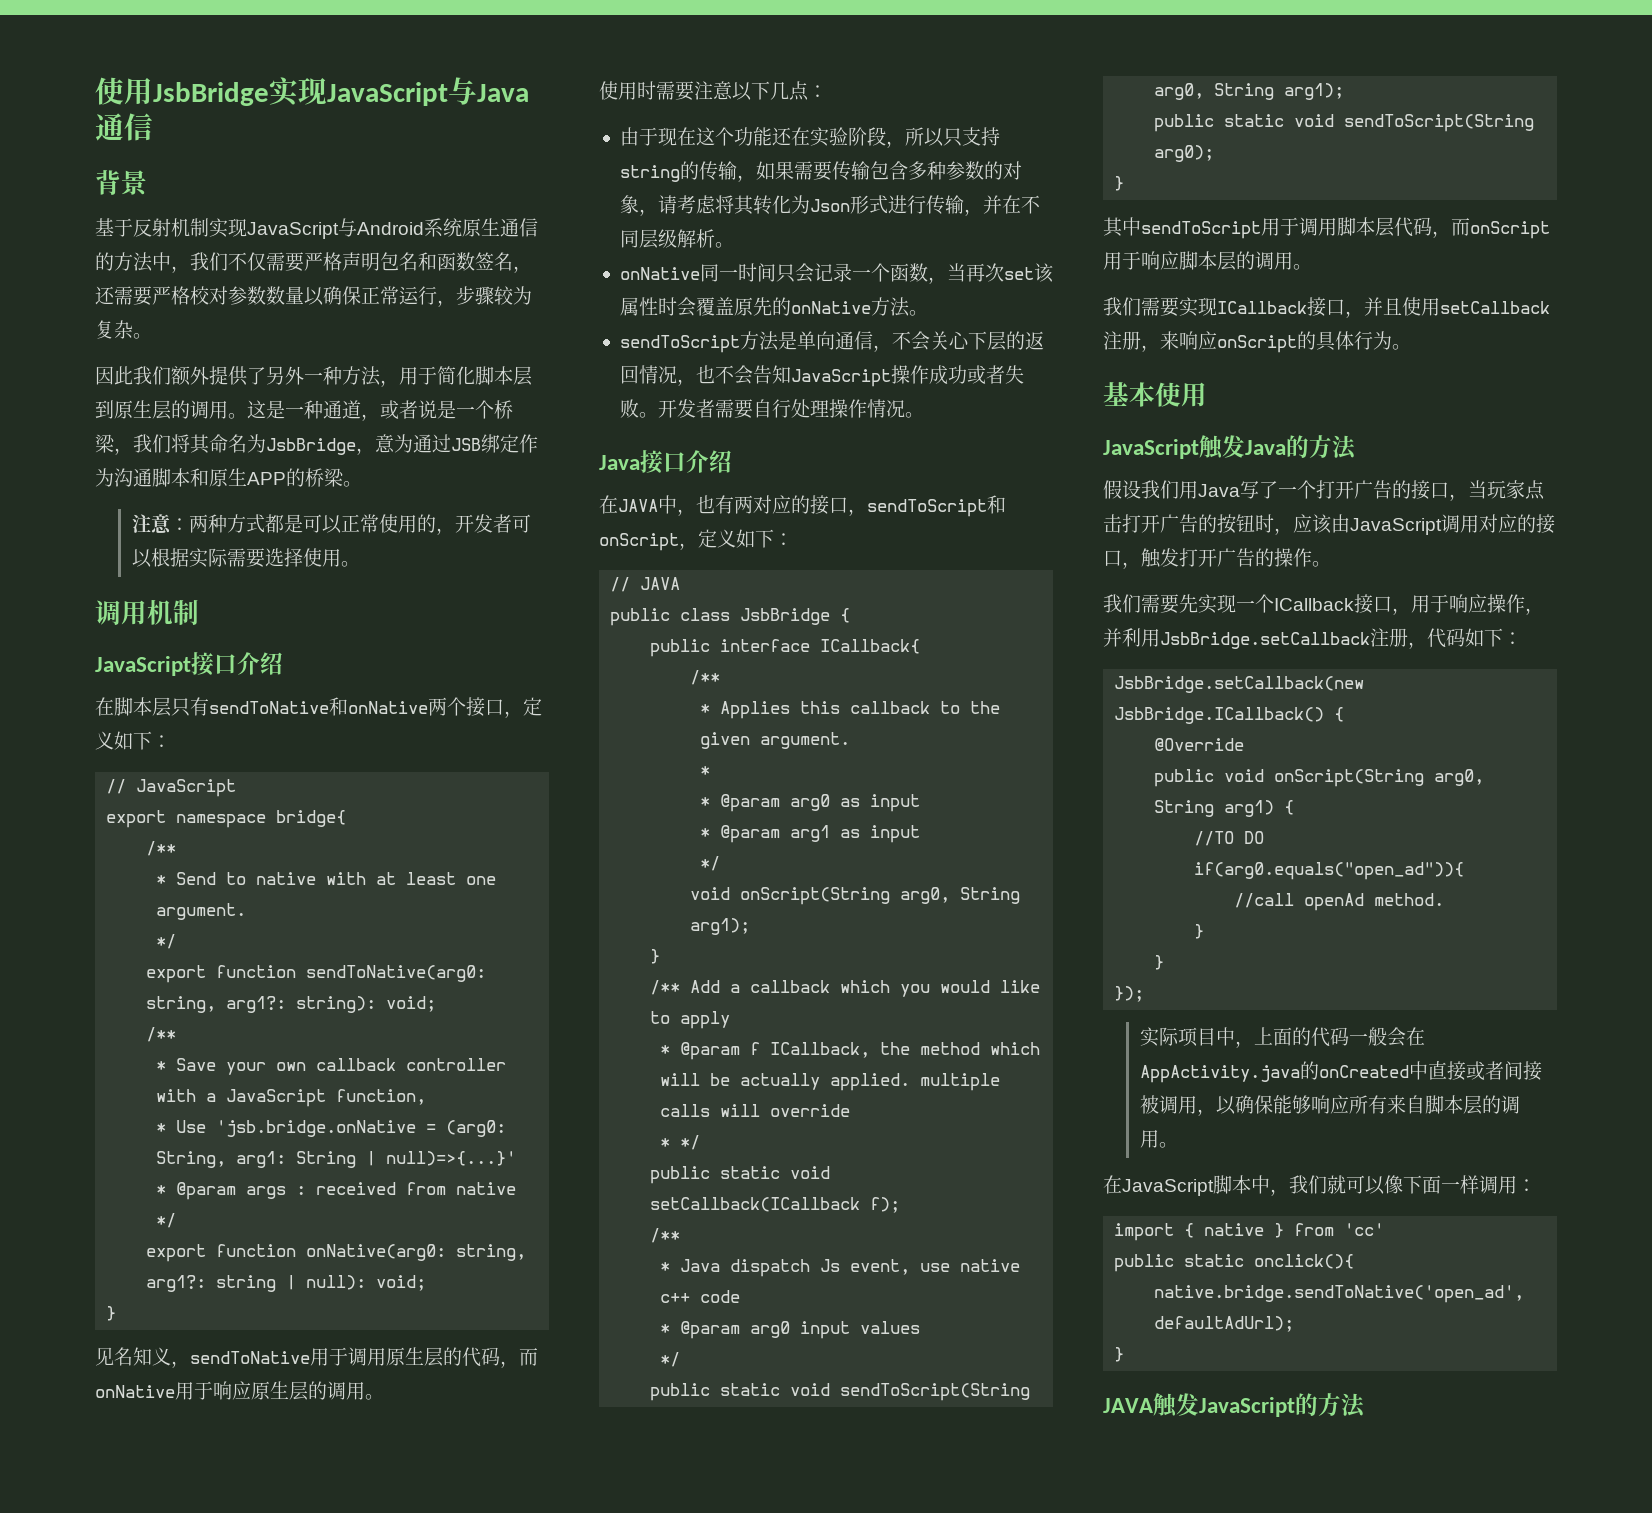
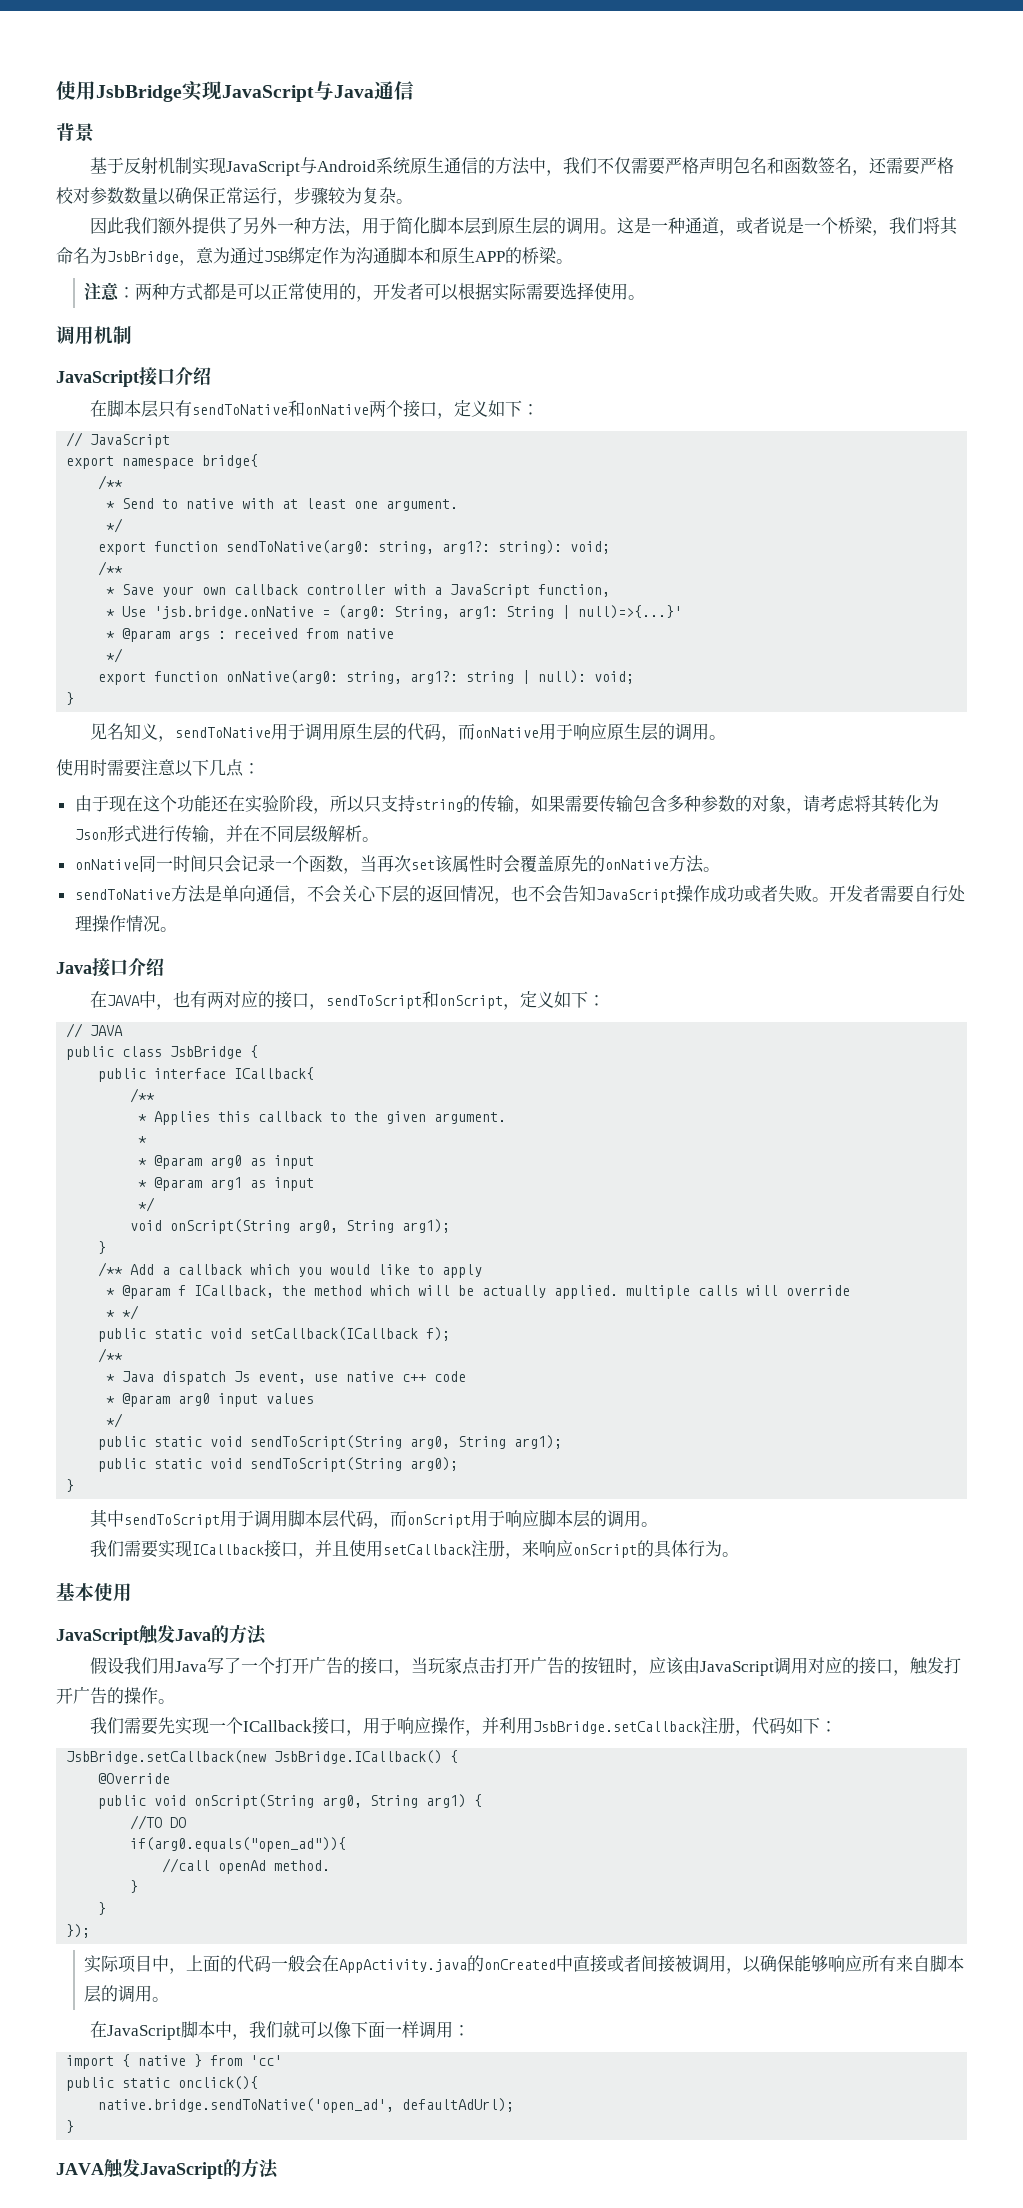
- sendToScript方法是单向通信，不会关心下层的返回情况，也不会告知JavaScript操作成功或者失败。
+ sendToNative方法是单向通信，不会关心下层的返回情况，也不会告知JavaScript操作成功或者失败。

